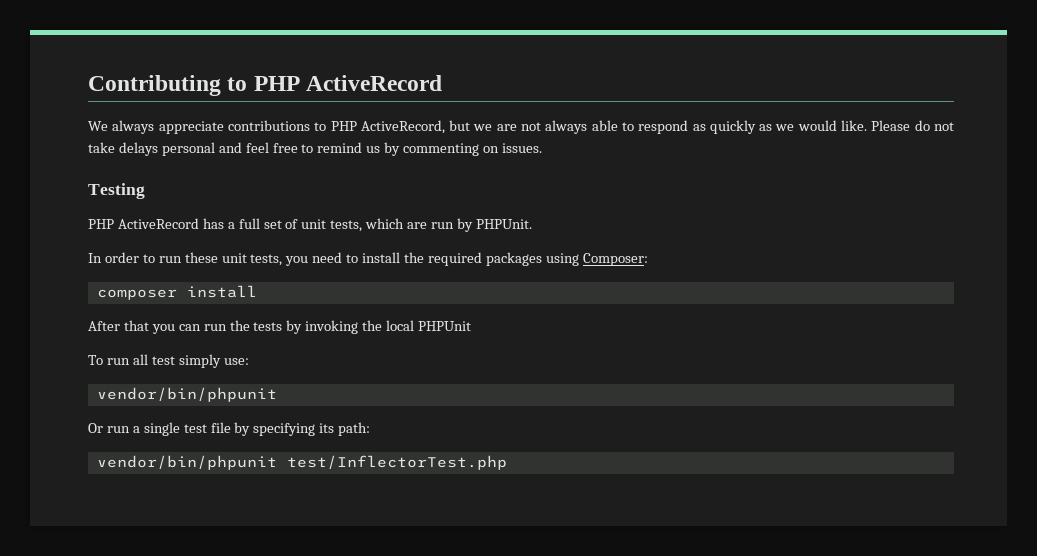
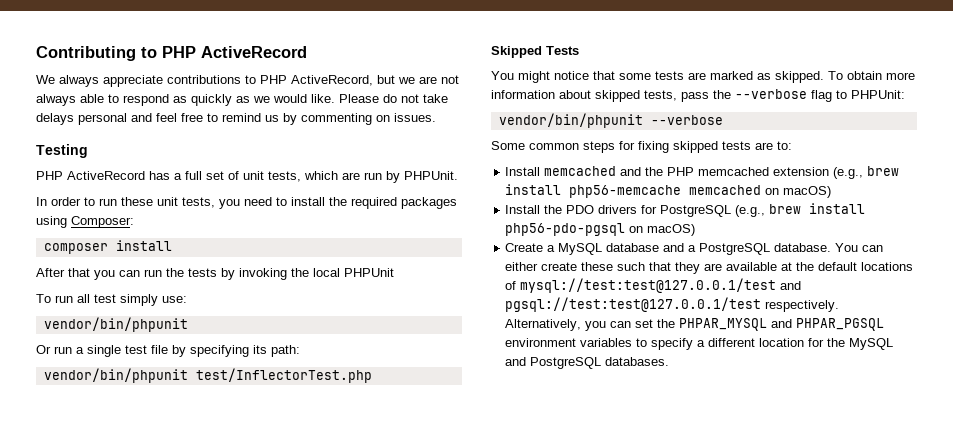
+ Skipped Tests
+ You might notice that some tests are marked as skipped. To obtain more information about skipped tests, pass the --verbose flag to PHPUnit:
+ vendor/bin/phpunit --verbose
+ Some common steps for fixing skipped tests are to:
+ Install memcached and the PHP memcached extension (e.g., brew install php56-memcache memcached on macOS)
+ Install the PDO drivers for PostgreSQL (e.g., brew install php56-pdo-pgsql on macOS)
+ Create a MySQL database and a PostgreSQL database. You can either create these such that they are available at the default locations of mysql://test:test@127.0.0.1/test and pgsql://test:test@127.0.0.1/test respectively. Alternatively, you can set the PHPAR_MYSQL and PHPAR_PGSQL environment variables to specify a different location for the MySQL and PostgreSQL databases.

